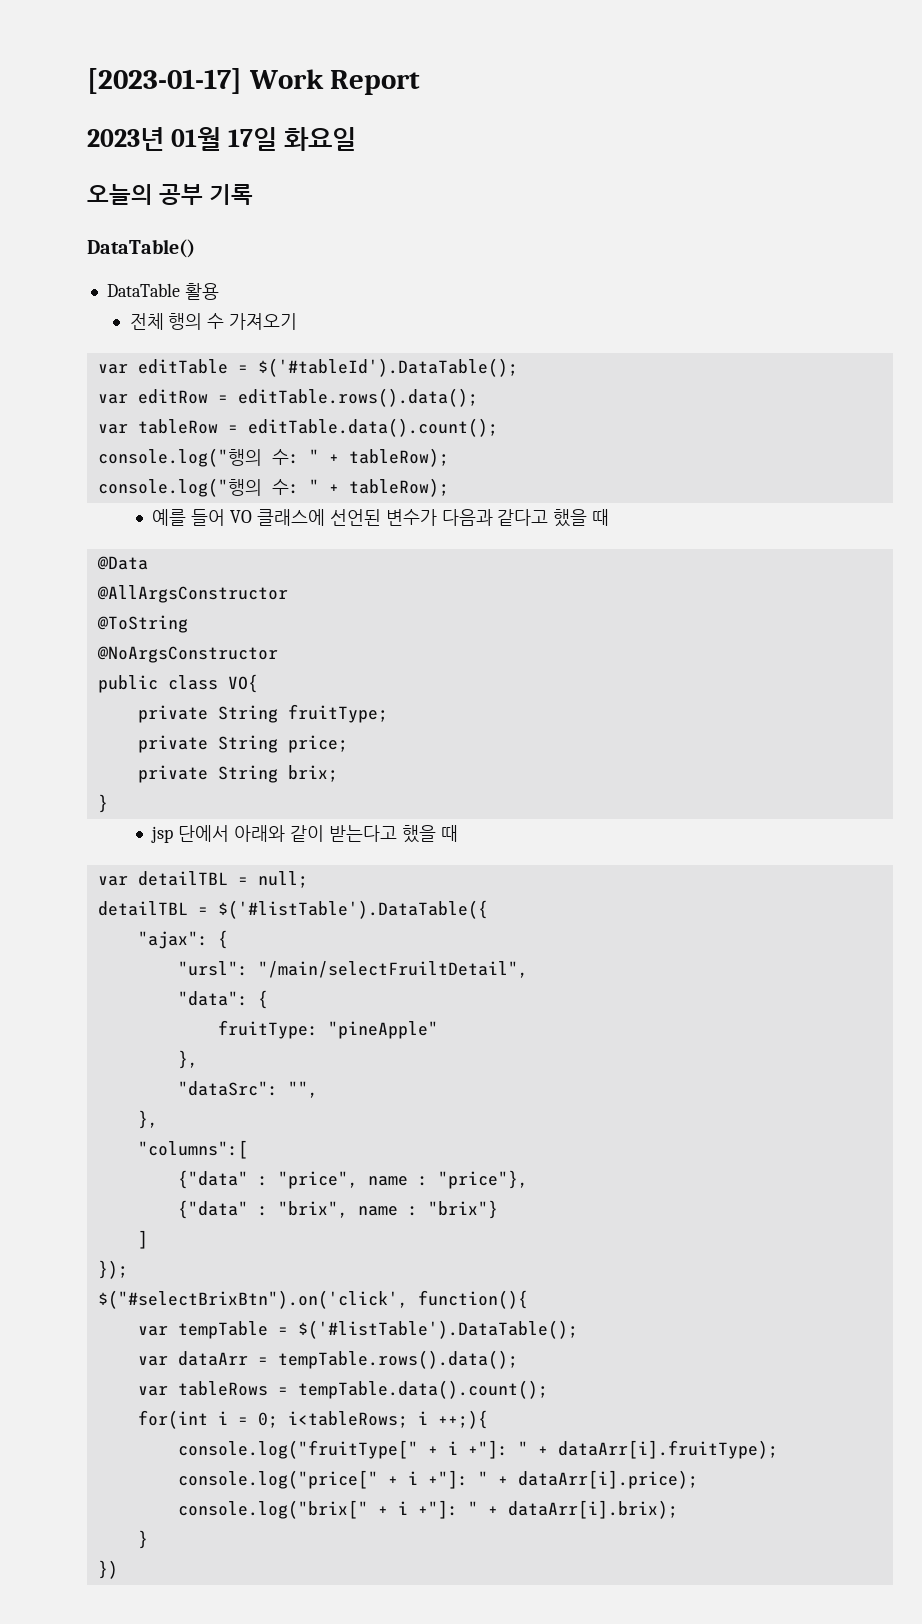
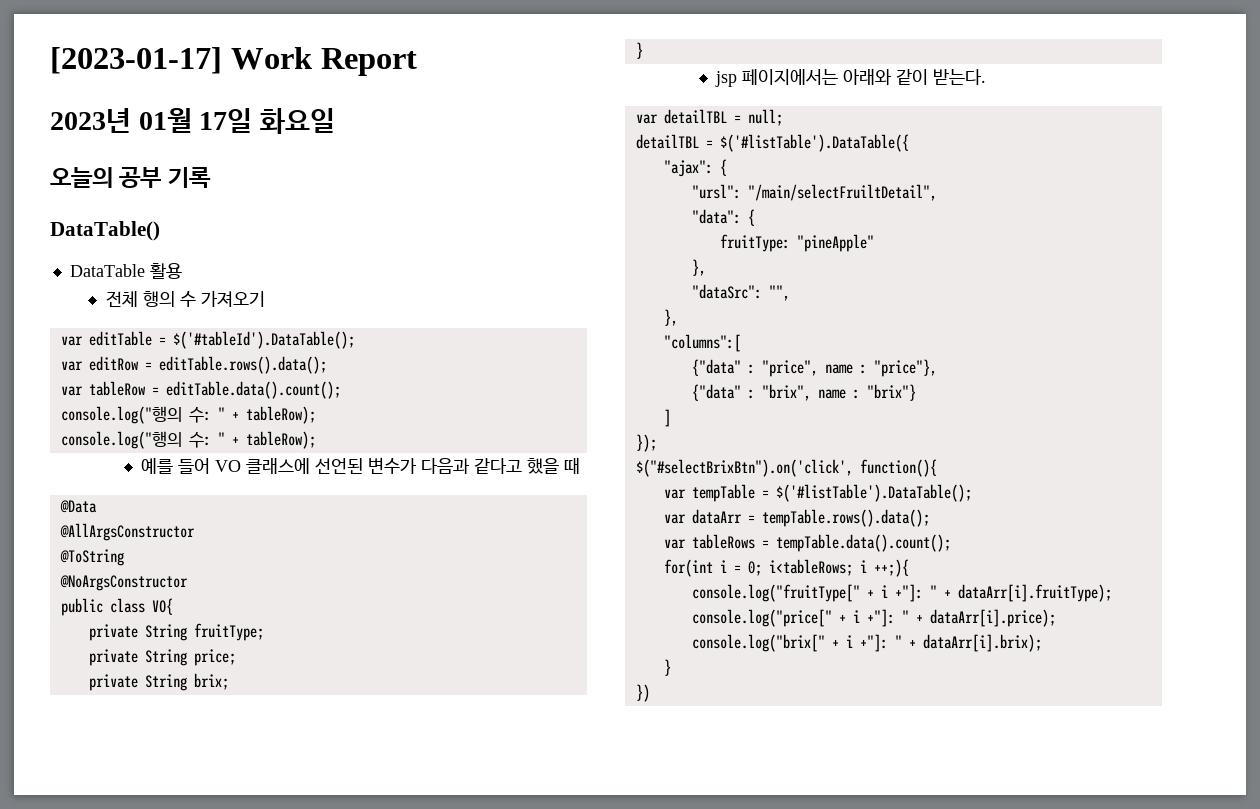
- jsp 단에서 아래와 같이 받는다고 했을 때
+ jsp 페이지에서는 아래와 같이 받는다.

